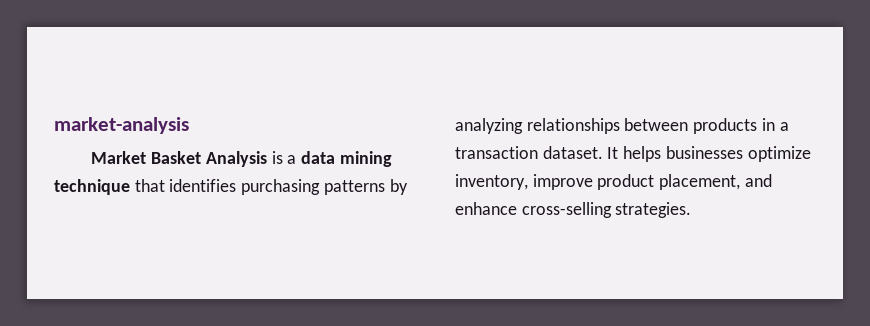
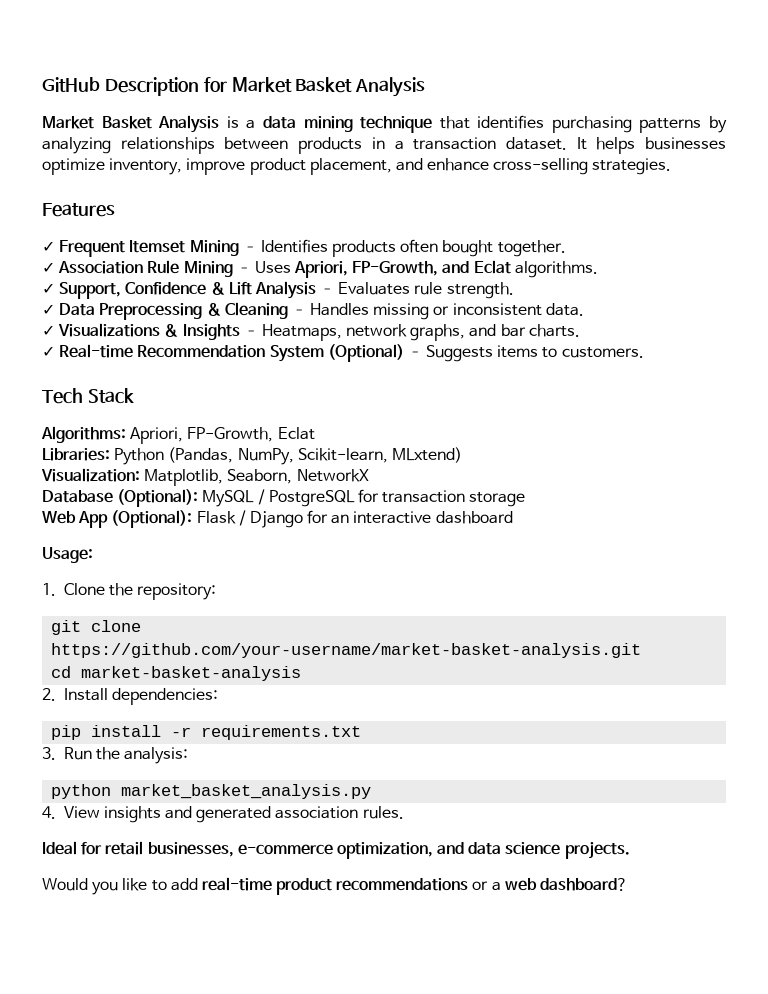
- market-analysis
+ GitHub Description for Market Basket Analysis
+ Features
+ ✓ Frequent Itemset Mining – Identifies products often bought together.
+ ✓ Association Rule Mining – Uses Apriori, FP-Growth, and Eclat algorithms.
+ ✓ Support, Confidence & Lift Analysis – Evaluates rule strength.
+ ✓ Data Preprocessing & Cleaning – Handles missing or inconsistent data.
+ ✓ Visualizations & Insights – Heatmaps, network graphs, and bar charts.
+ ✓ Real-time Recommendation System (Optional) – Suggests items to customers.
+ Tech Stack
+ Algorithms: Apriori, FP-Growth, Eclat
+ Libraries: Python (Pandas, NumPy, Scikit-learn, MLxtend)
+ Visualization: Matplotlib, Seaborn, NetworkX
+ Database (Optional): MySQL / PostgreSQL for transaction storage
+ Web App (Optional): Flask / Django for an interactive dashboard
+ Usage:
+ 1. Clone the repository:
+ git clone https://github.com/your-username/market-basket-analysis.git
+ cd market-basket-analysis
+ 2. Install dependencies:
+ pip install -r requirements.txt
+ 3. Run the analysis:
+ python market_basket_analysis.py
+ 4. View insights and generated association rules.
+ Ideal for retail businesses, e-commerce optimization, and data science projects.
+ Would you like to add real-time product recommendations or a web dashboard?

